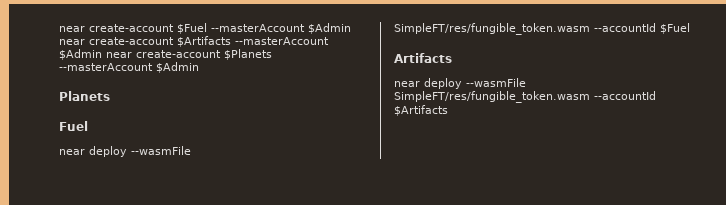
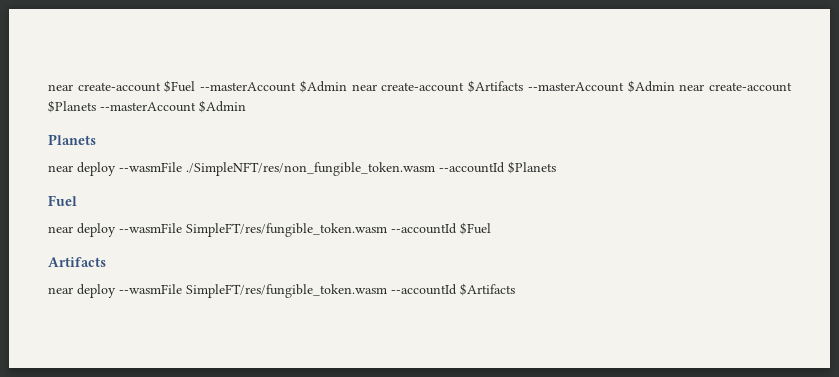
+ near deploy --wasmFile ./SimpleNFT/res/non_fungible_token.wasm --accountId $Planets

